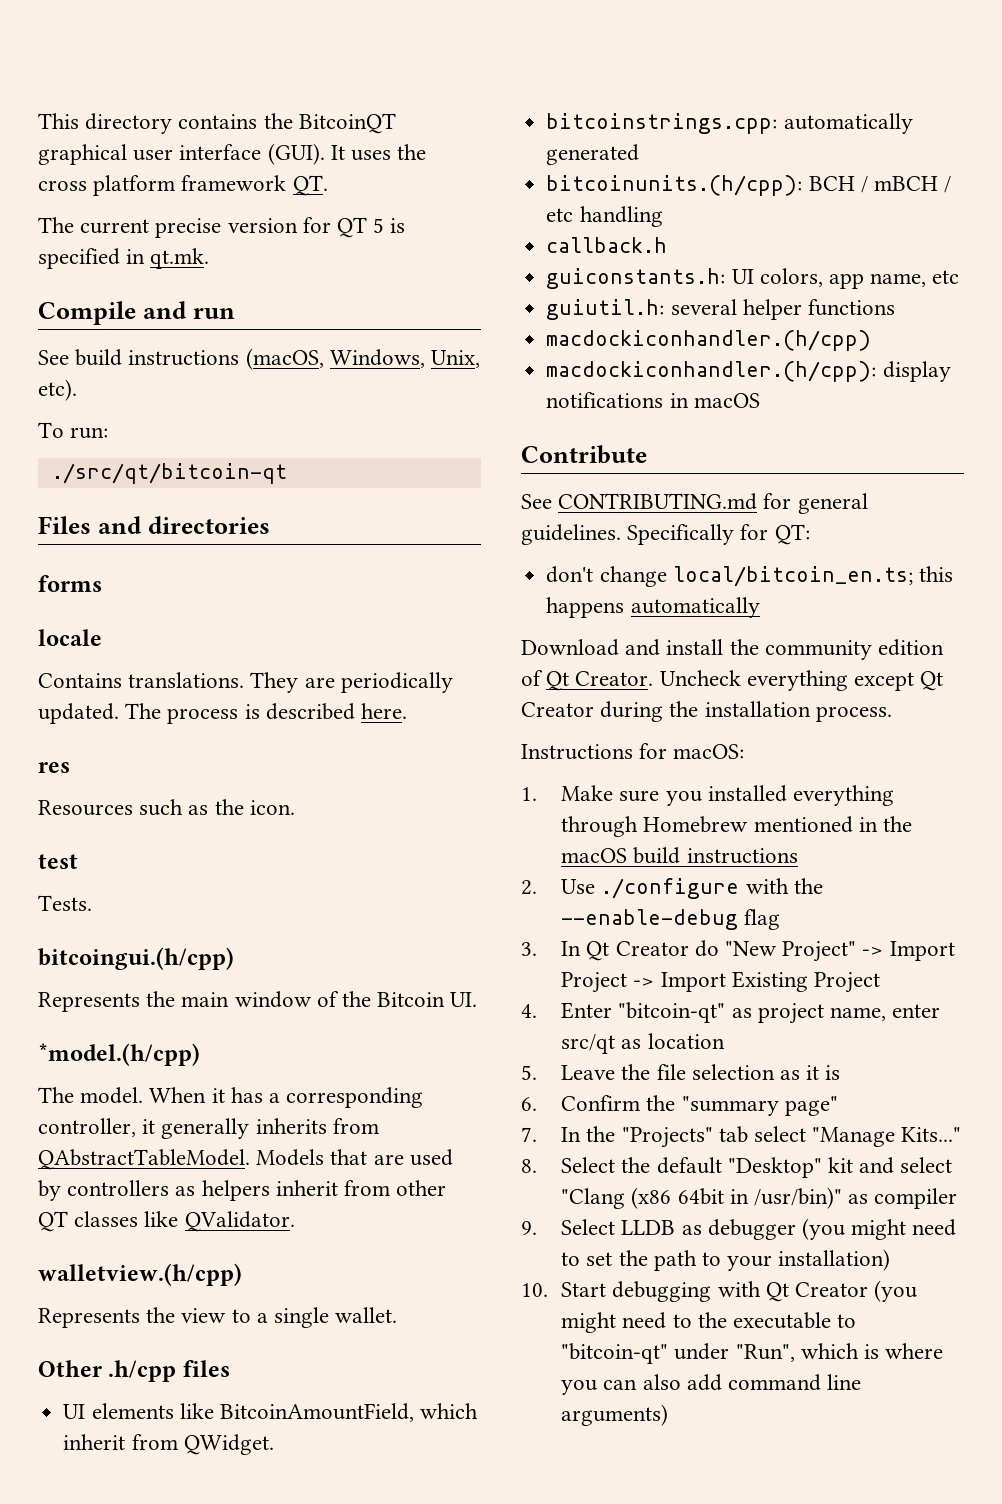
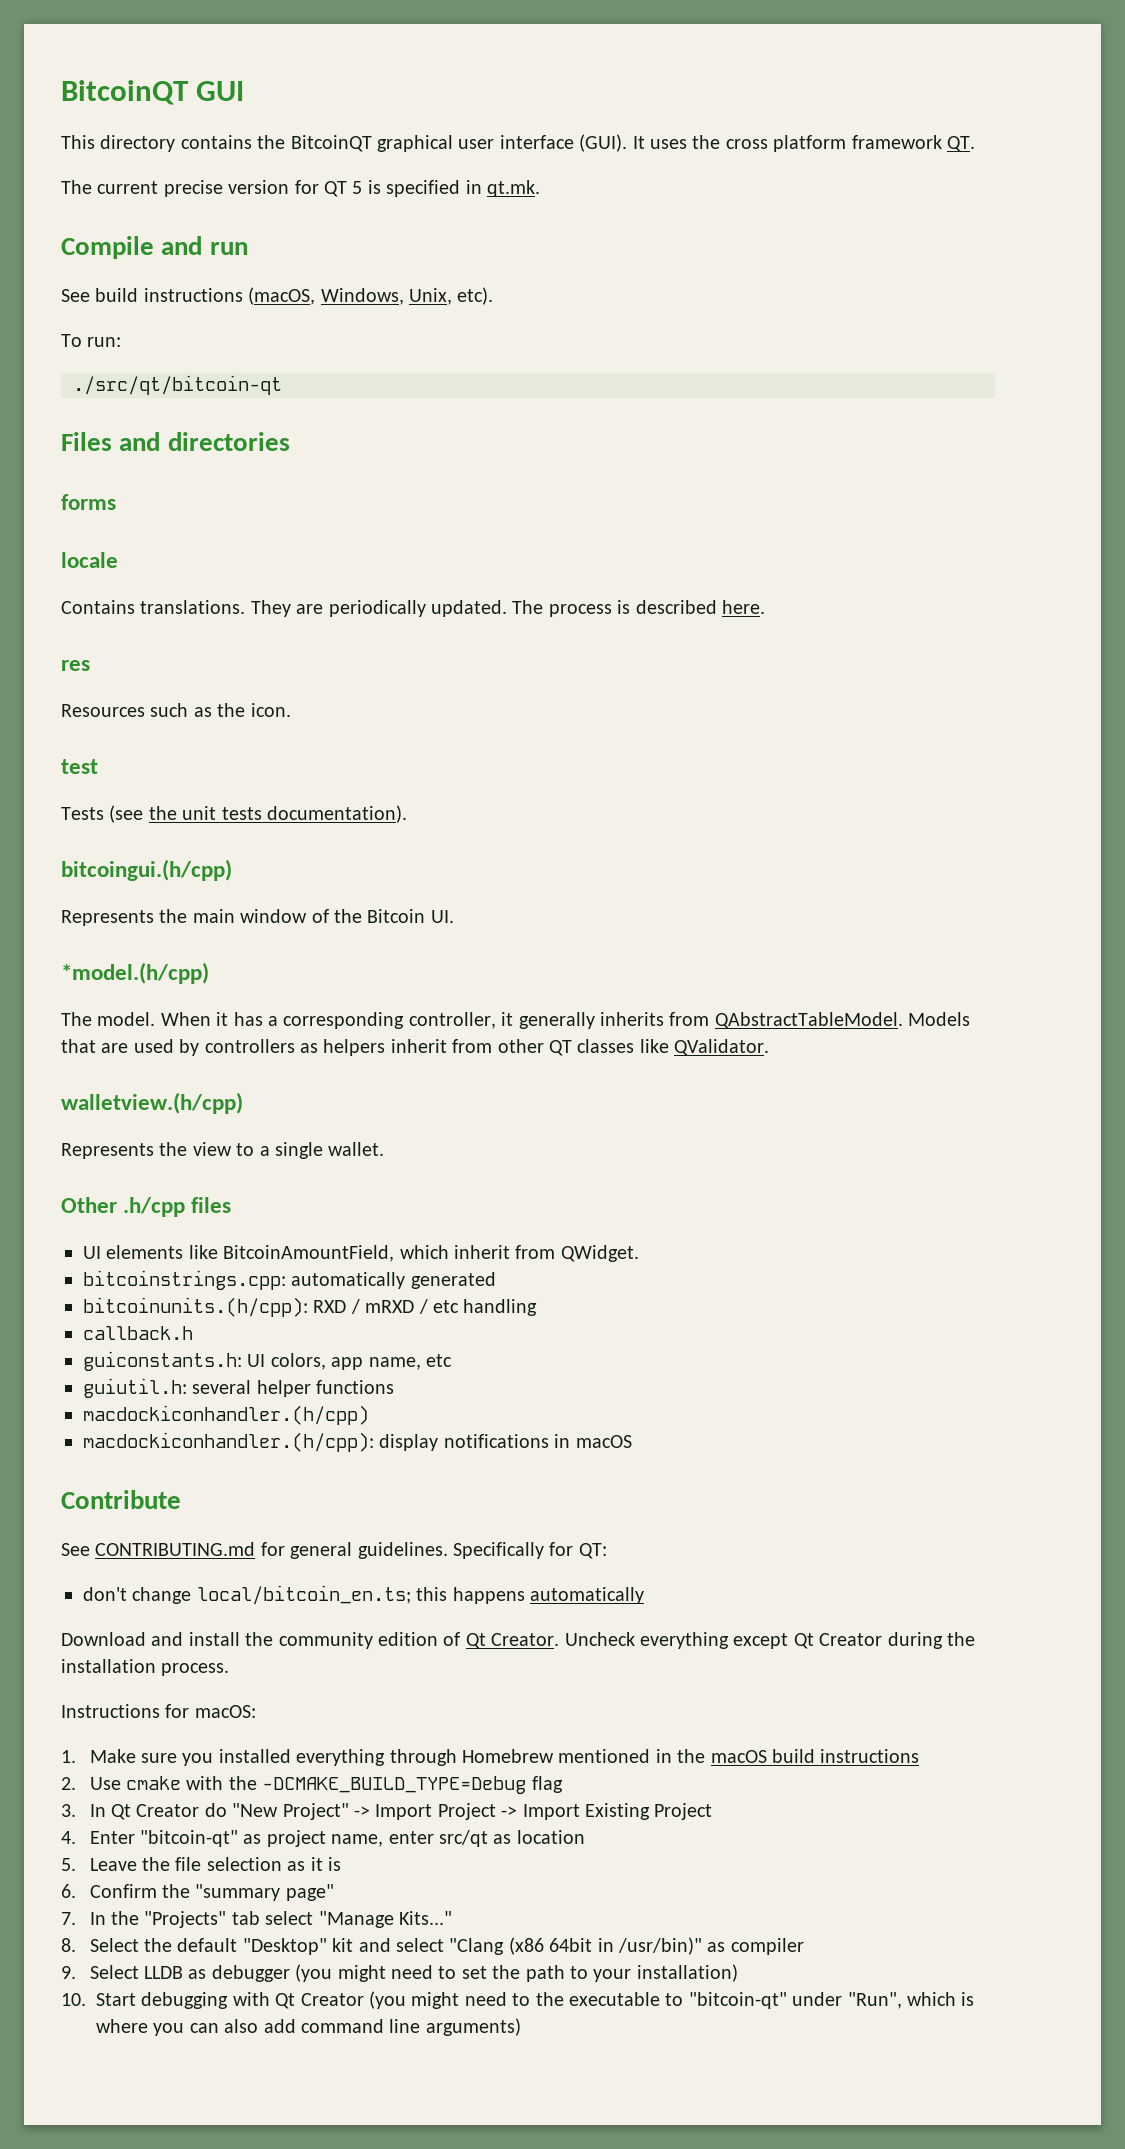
+ BitcoinQT GUI
- Tests.
+ Tests (see the unit tests documentation).
- bitcoinunits.(h/cpp): BCH / mBCH / etc handling
+ bitcoinunits.(h/cpp): RXD / mRXD / etc handling
- 2. Use ./configure with the --enable-debug flag
+ 2. Use cmake with the -DCMAKE_BUILD_TYPE=Debug flag

